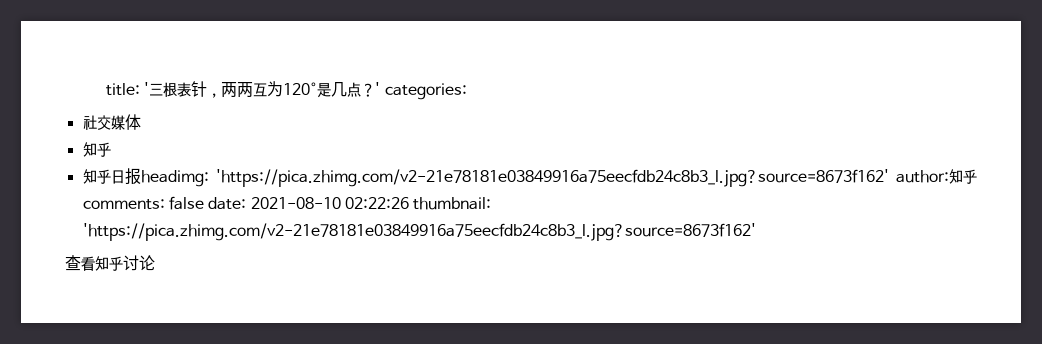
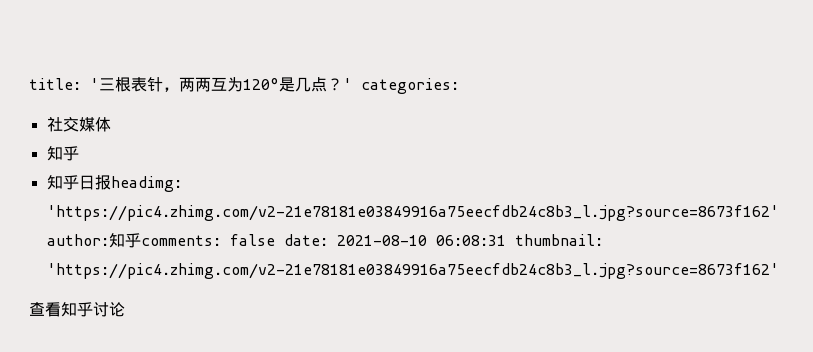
- 知乎日报headimg: 'https://pica.zhimg.com/v2-21e78181e03849916a75eecfdb24c8b3_l.jpg?source=8673f162' author:知乎comments: false date: 2021-08-10 02:22:26 thumbnail: 'https://pica.zhimg.com/v2-21e78181e03849916a75eecfdb24c8b3_l.jpg?source=8673f162'
+ 知乎日报headimg: 'https://pic4.zhimg.com/v2-21e78181e03849916a75eecfdb24c8b3_l.jpg?source=8673f162' author:知乎comments: false date: 2021-08-10 06:08:31 thumbnail: 'https://pic4.zhimg.com/v2-21e78181e03849916a75eecfdb24c8b3_l.jpg?source=8673f162'

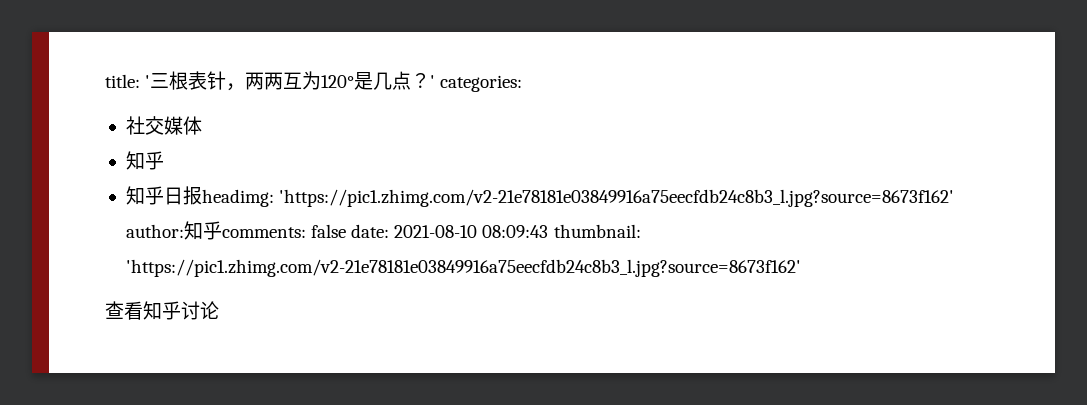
- 知乎日报headimg: 'https://pic4.zhimg.com/v2-21e78181e03849916a75eecfdb24c8b3_l.jpg?source=8673f162' author:知乎comments: false date: 2021-08-10 06:08:31 thumbnail: 'https://pic4.zhimg.com/v2-21e78181e03849916a75eecfdb24c8b3_l.jpg?source=8673f162'
+ 知乎日报headimg: 'https://pic1.zhimg.com/v2-21e78181e03849916a75eecfdb24c8b3_l.jpg?source=8673f162' author:知乎comments: false date: 2021-08-10 08:09:43 thumbnail: 'https://pic1.zhimg.com/v2-21e78181e03849916a75eecfdb24c8b3_l.jpg?source=8673f162'

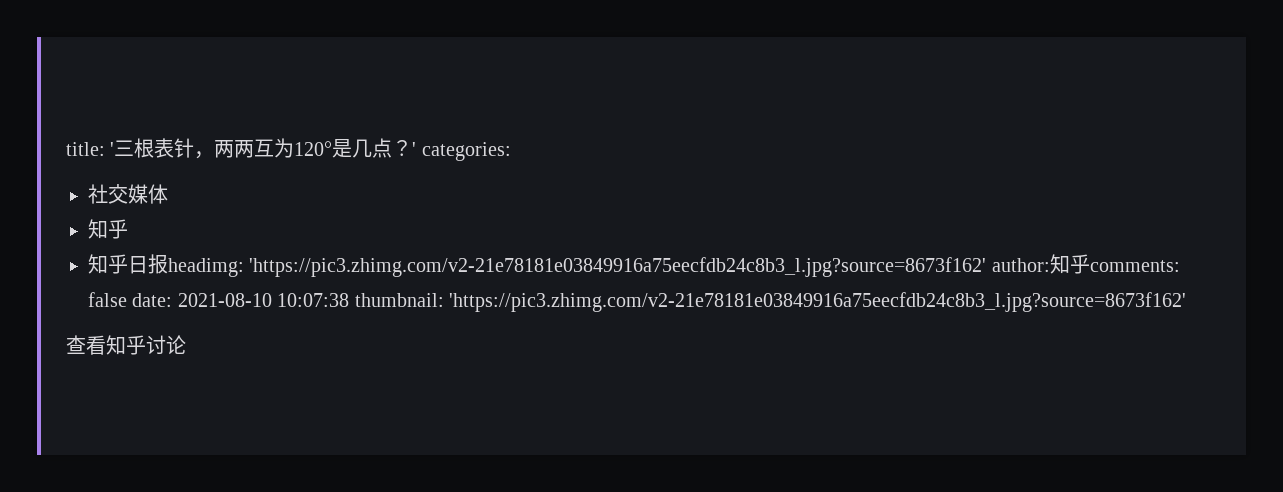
- 知乎日报headimg: 'https://pic1.zhimg.com/v2-21e78181e03849916a75eecfdb24c8b3_l.jpg?source=8673f162' author:知乎comments: false date: 2021-08-10 08:09:43 thumbnail: 'https://pic1.zhimg.com/v2-21e78181e03849916a75eecfdb24c8b3_l.jpg?source=8673f162'
+ 知乎日报headimg: 'https://pic3.zhimg.com/v2-21e78181e03849916a75eecfdb24c8b3_l.jpg?source=8673f162' author:知乎comments: false date: 2021-08-10 10:07:38 thumbnail: 'https://pic3.zhimg.com/v2-21e78181e03849916a75eecfdb24c8b3_l.jpg?source=8673f162'

